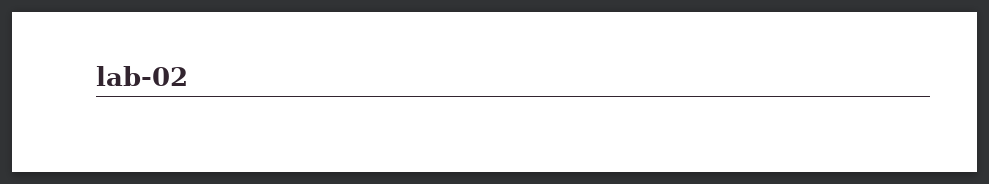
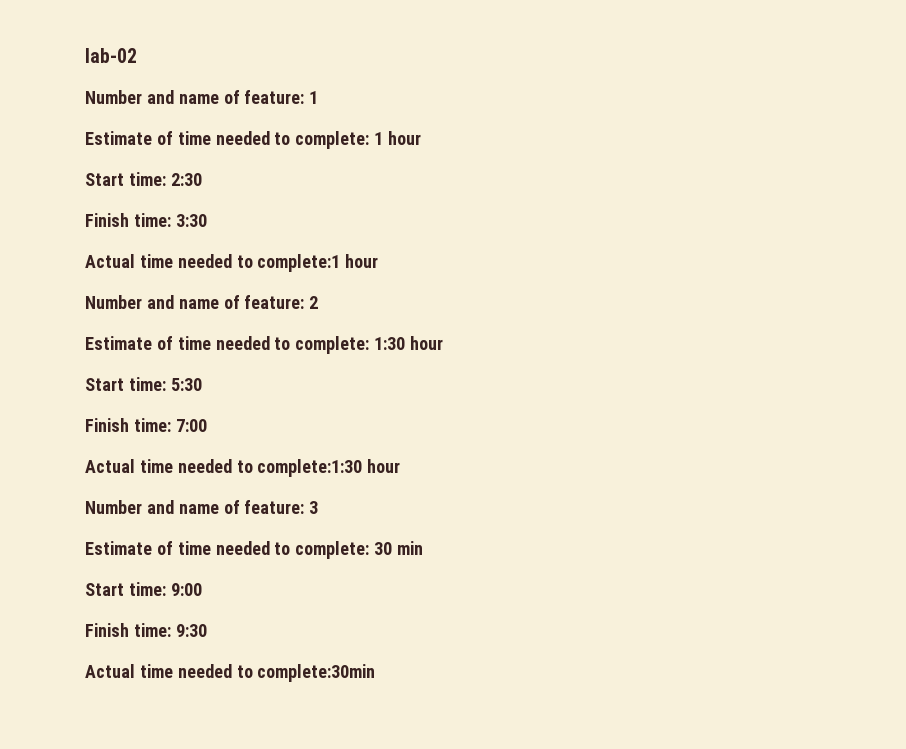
+ Number and name of feature: 1
+ Estimate of time needed to complete: 1 hour
+ Start time: 2:30
+ Finish time: 3:30
+ Actual time needed to complete:1 hour
+ Number and name of feature: 2
+ Estimate of time needed to complete: 1:30 hour
+ Start time: 5:30
+ Finish time: 7:00
+ Actual time needed to complete:1:30 hour
+ Number and name of feature: 3
+ Estimate of time needed to complete: 30 min
+ Start time: 9:00
+ Finish time: 9:30
+ Actual time needed to complete:30min

